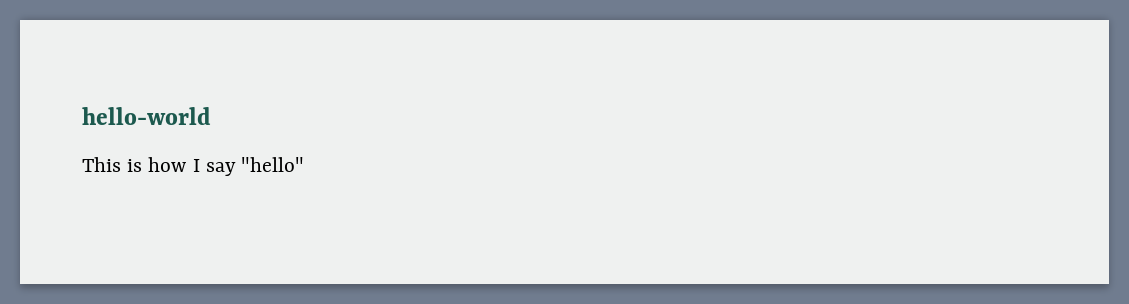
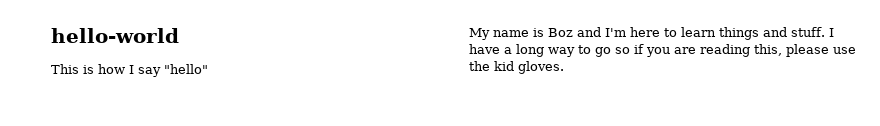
+ My name is Boz and I'm here to learn things and stuff. I have a long way to go so if you are reading this, please use the kid gloves.

